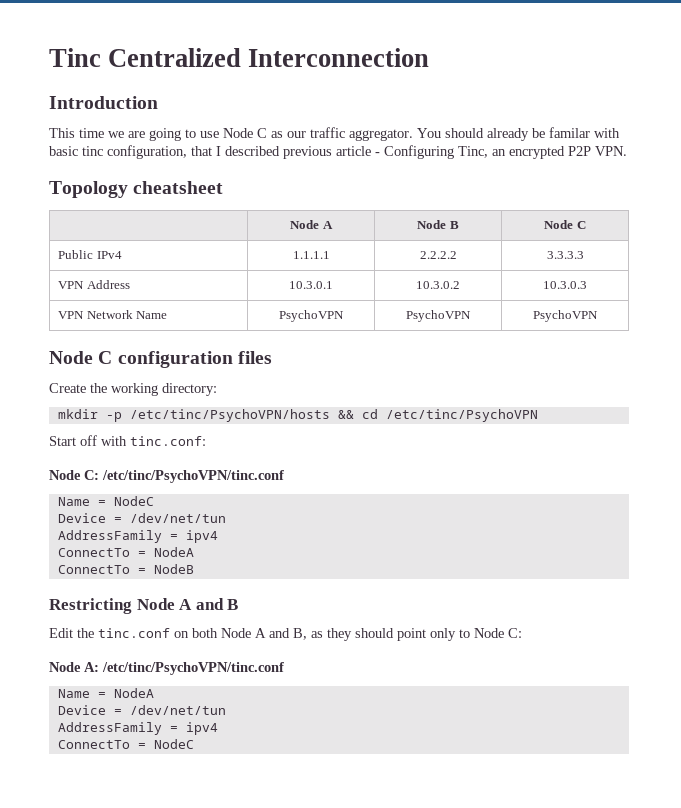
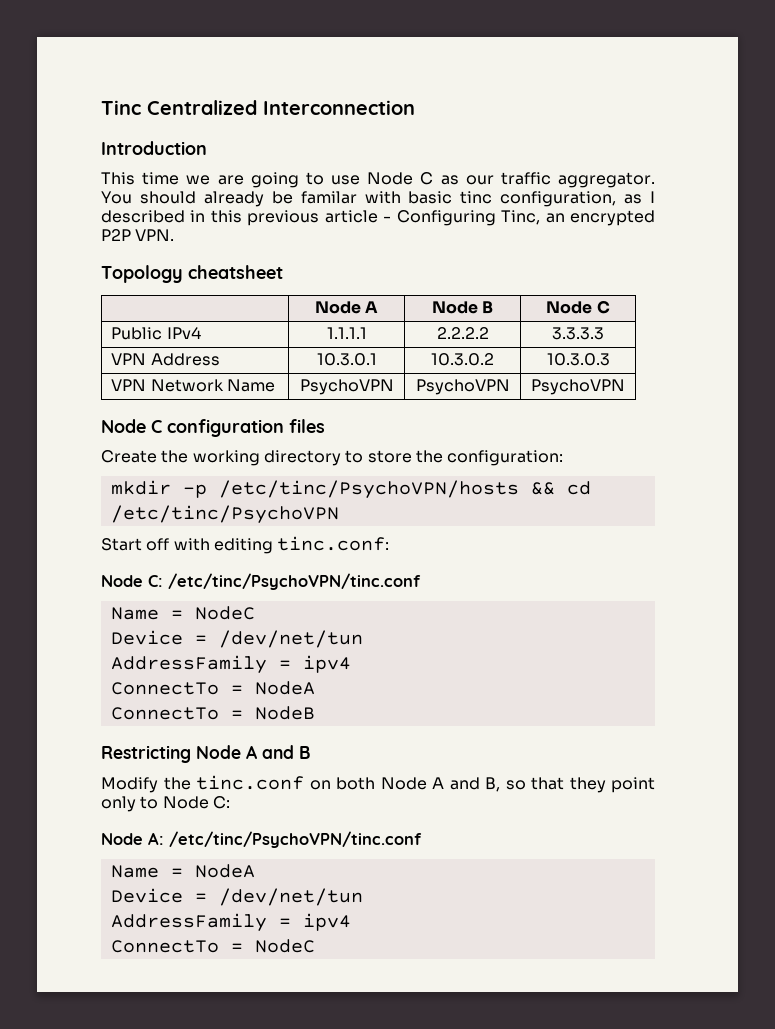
- You should already be familar with basic tinc configuration, that I described previous article - Configuring Tinc, an encrypted P2P VPN.
+ You should already be familar with basic tinc configuration, as I described in this previous article - Configuring Tinc, an encrypted P2P VPN.
- Create the working directory:
+ Create the working directory to store the configuration:
- Start off with tinc.conf:
+ Start off with editing tinc.conf:
- Edit the tinc.conf on both Node A and B, as they should point only to Node C:
+ Modify the tinc.conf on both Node A and B, so that they point only to Node C:

